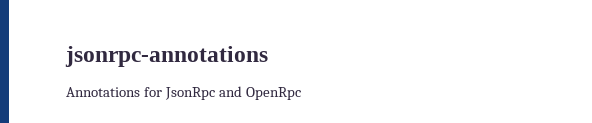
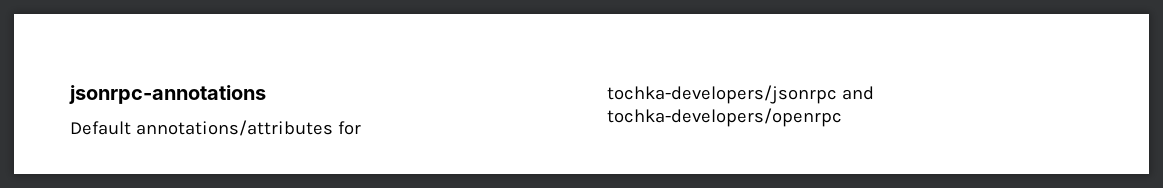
- Annotations for JsonRpc and OpenRpc
+ Default annotations/attributes for tochka-developers/jsonrpc and tochka-developers/openrpc

